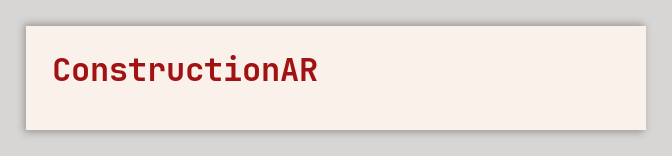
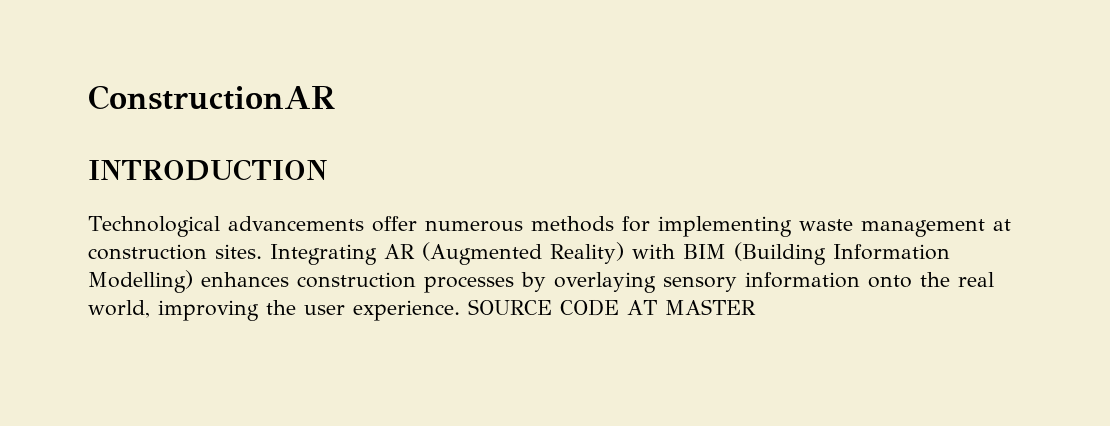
+ INTRODUCTION
+ Technological advancements offer numerous methods for implementing waste management at construction sites. Integrating AR (Augmented Reality) with BIM (Building Information Modelling) enhances construction processes by overlaying sensory information onto the real world, improving the user experience. SOURCE CODE AT MASTER

